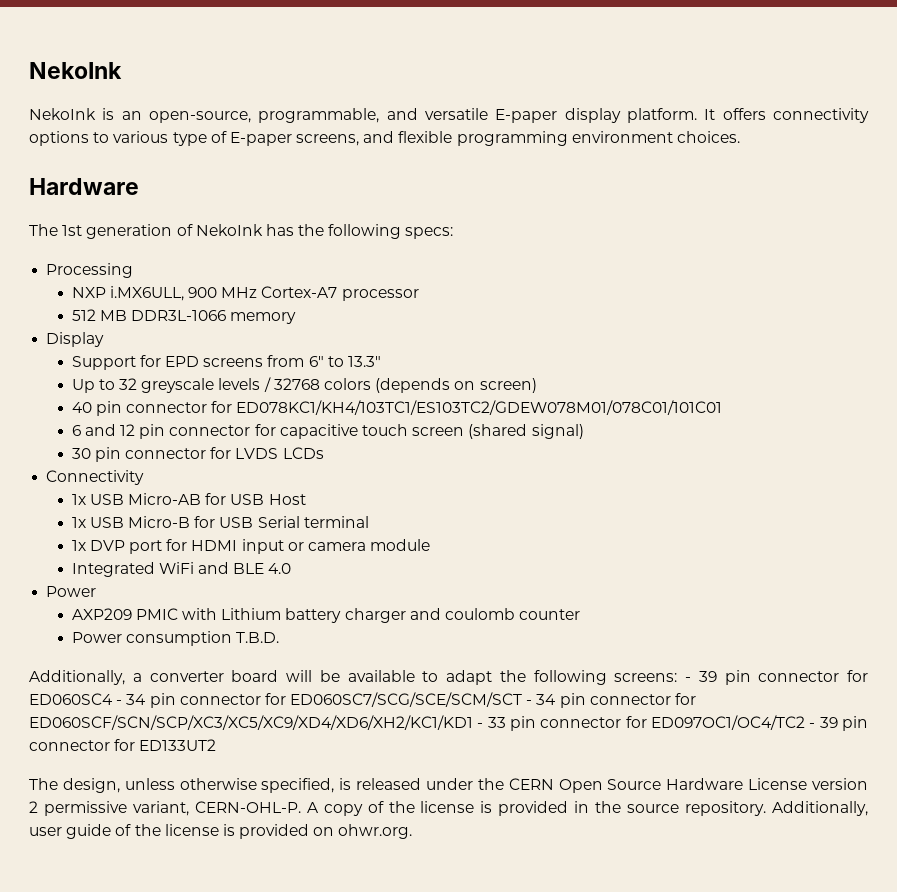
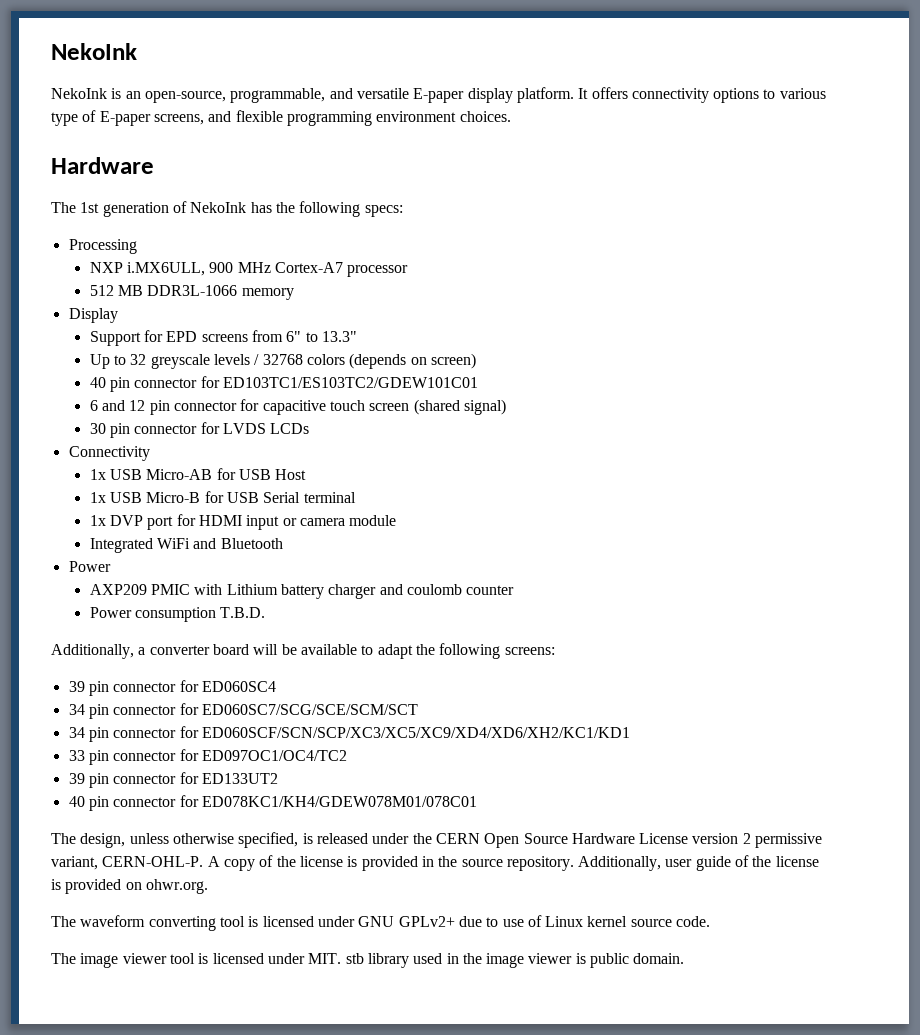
- 40 pin connector for ED078KC1/KH4/103TC1/ES103TC2/GDEW078M01/078C01/101C01
+ 40 pin connector for ED103TC1/ES103TC2/GDEW101C01
- Integrated WiFi and BLE 4.0
+ Integrated WiFi and Bluetooth
- Additionally, a converter board will be available to adapt the following screens: - 39 pin connector for ED060SC4 - 34 pin connector for ED060SC7/SCG/SCE/SCM/SCT - 34 pin connector for ED060SCF/SCN/SCP/XC3/XC5/XC9/XD4/XD6/XH2/KC1/KD1 - 33 pin connector for ED097OC1/OC4/TC2 - 39 pin connector for ED133UT2
+ Additionally, a converter board will be available to adapt the following screens:
+ 39 pin connector for ED060SC4
+ 34 pin connector for ED060SC7/SCG/SCE/SCM/SCT
+ 34 pin connector for ED060SCF/SCN/SCP/XC3/XC5/XC9/XD4/XD6/XH2/KC1/KD1
+ 33 pin connector for ED097OC1/OC4/TC2
+ 39 pin connector for ED133UT2
+ 40 pin connector for ED078KC1/KH4/GDEW078M01/078C01
+ The waveform converting tool is licensed under GNU GPLv2+ due to use of Linux kernel source code.
+ The image viewer tool is licensed under MIT. stb library used in the image viewer is public domain.

